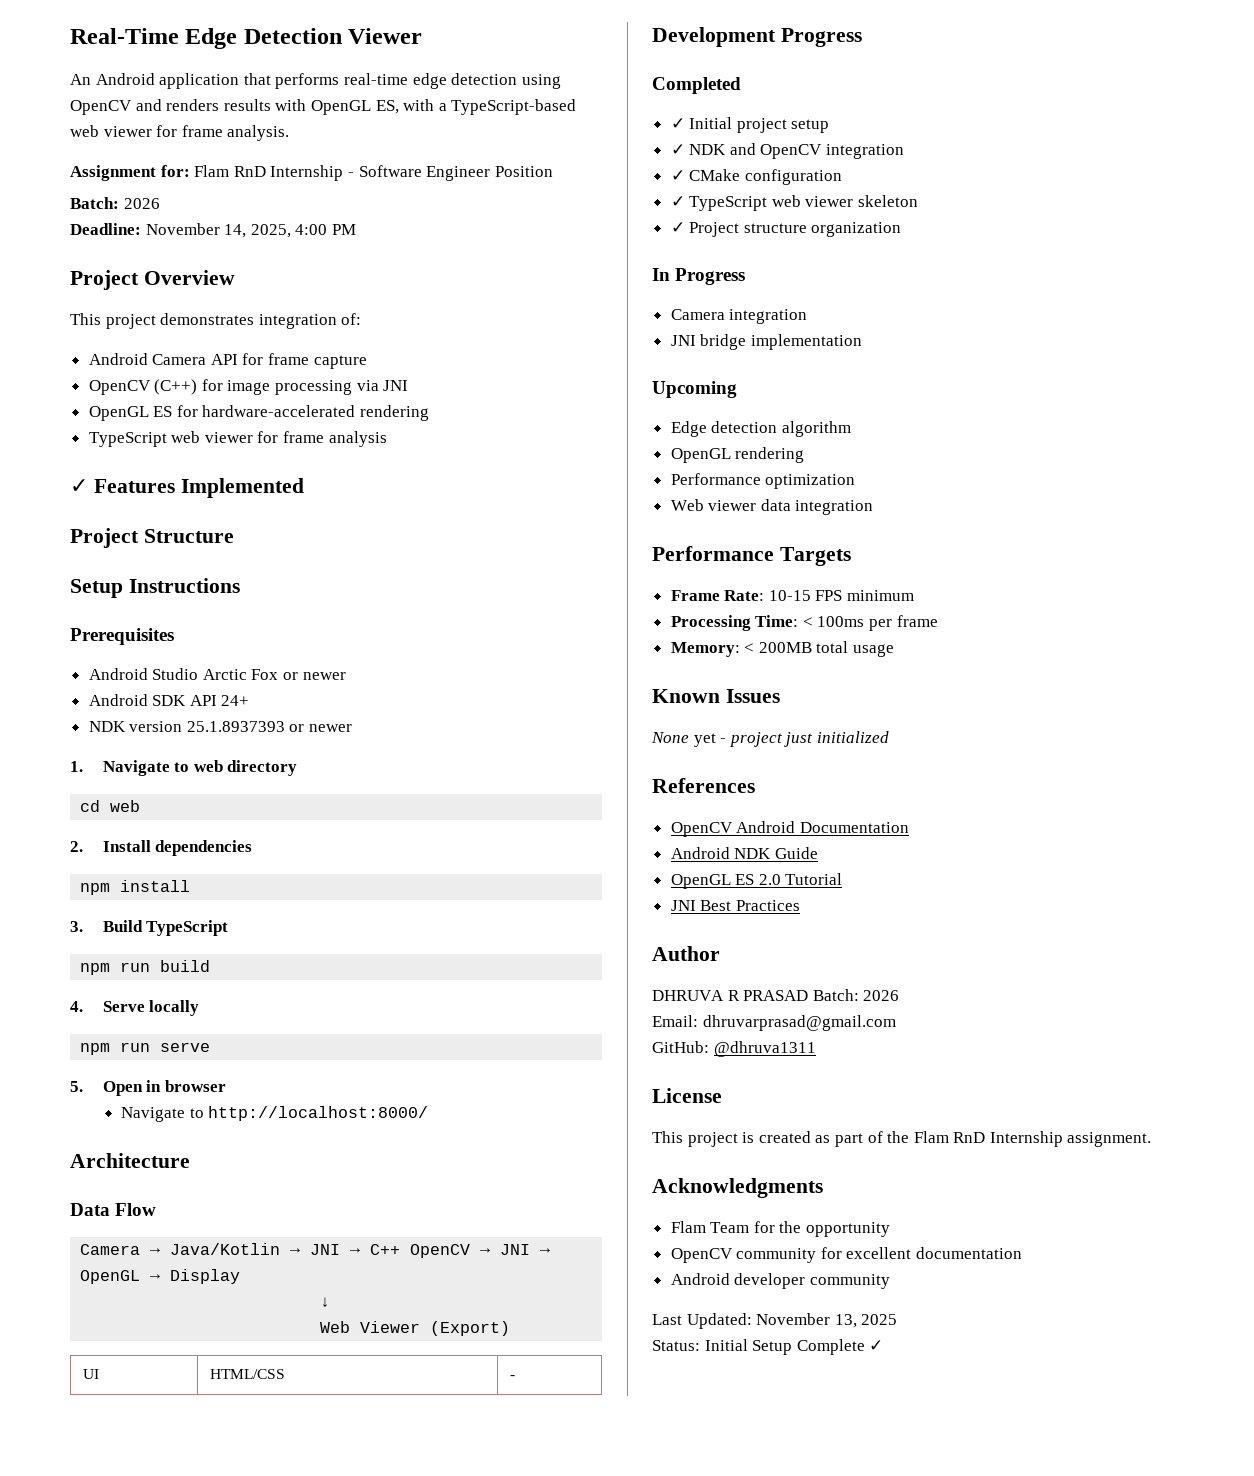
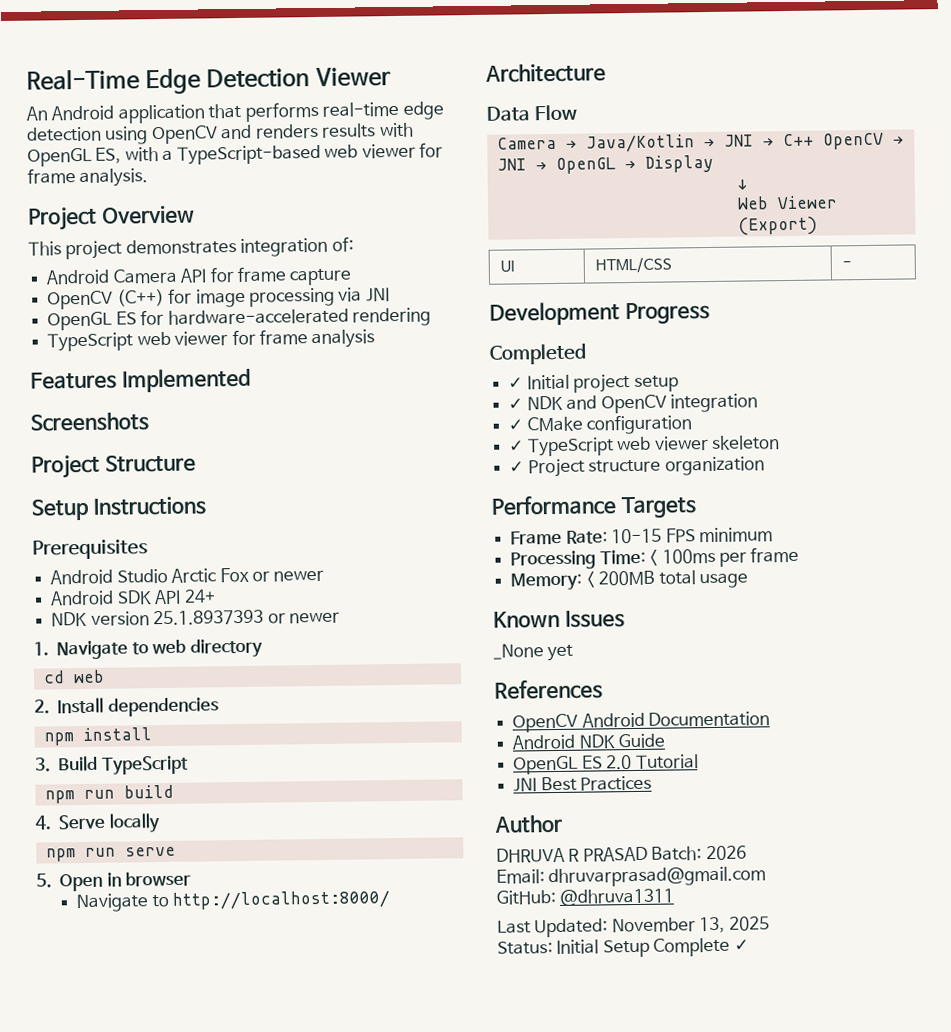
- Assignment for: Flam RnD Internship - Software Engineer Position
- Batch: 2026
- Deadline: November 14, 2025, 4:00 PM
- ✓ Features Implemented
+ Features Implemented
+ Screenshots
- In Progress
- Camera integration
- JNI bridge implementation
- Upcoming
- Edge detection algorithm
- OpenGL rendering
- Performance optimization
- Web viewer data integration
- None yet - project just initialized
+ _None yet
- License
- This project is created as part of the Flam RnD Internship assignment.
- Acknowledgments
- Flam Team for the opportunity
- OpenCV community for excellent documentation
- Android developer community

